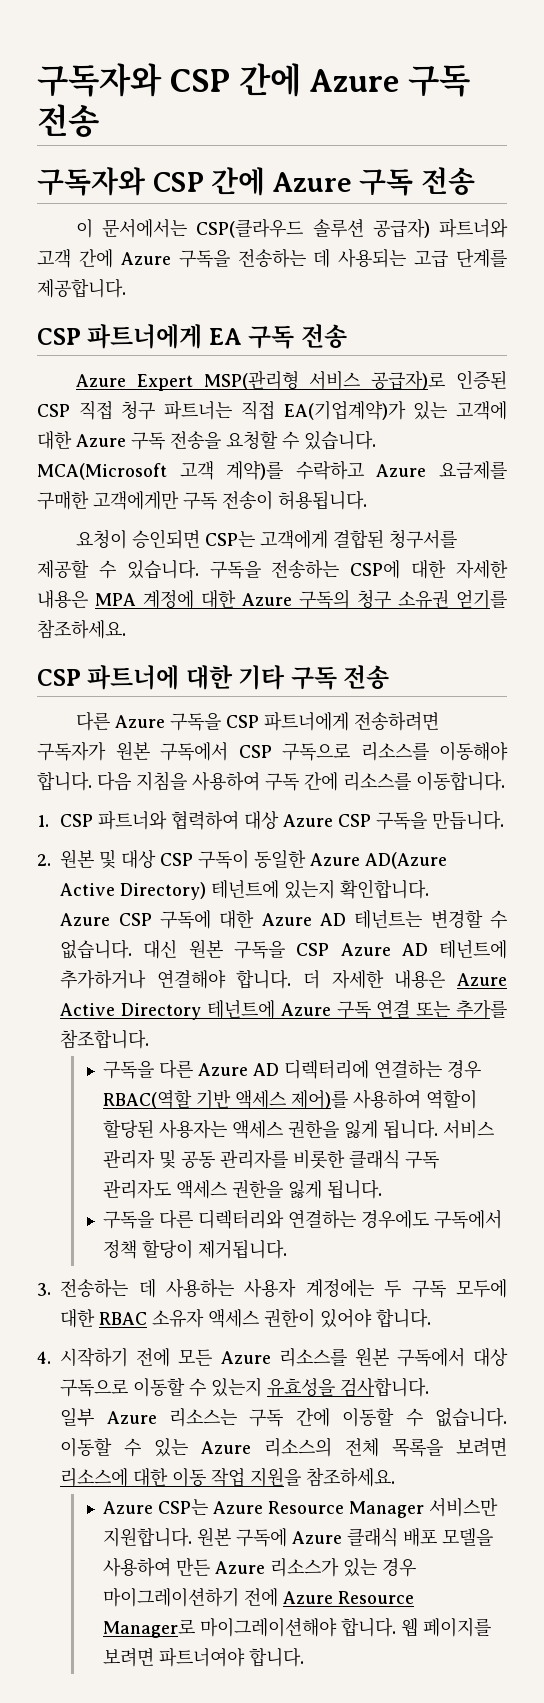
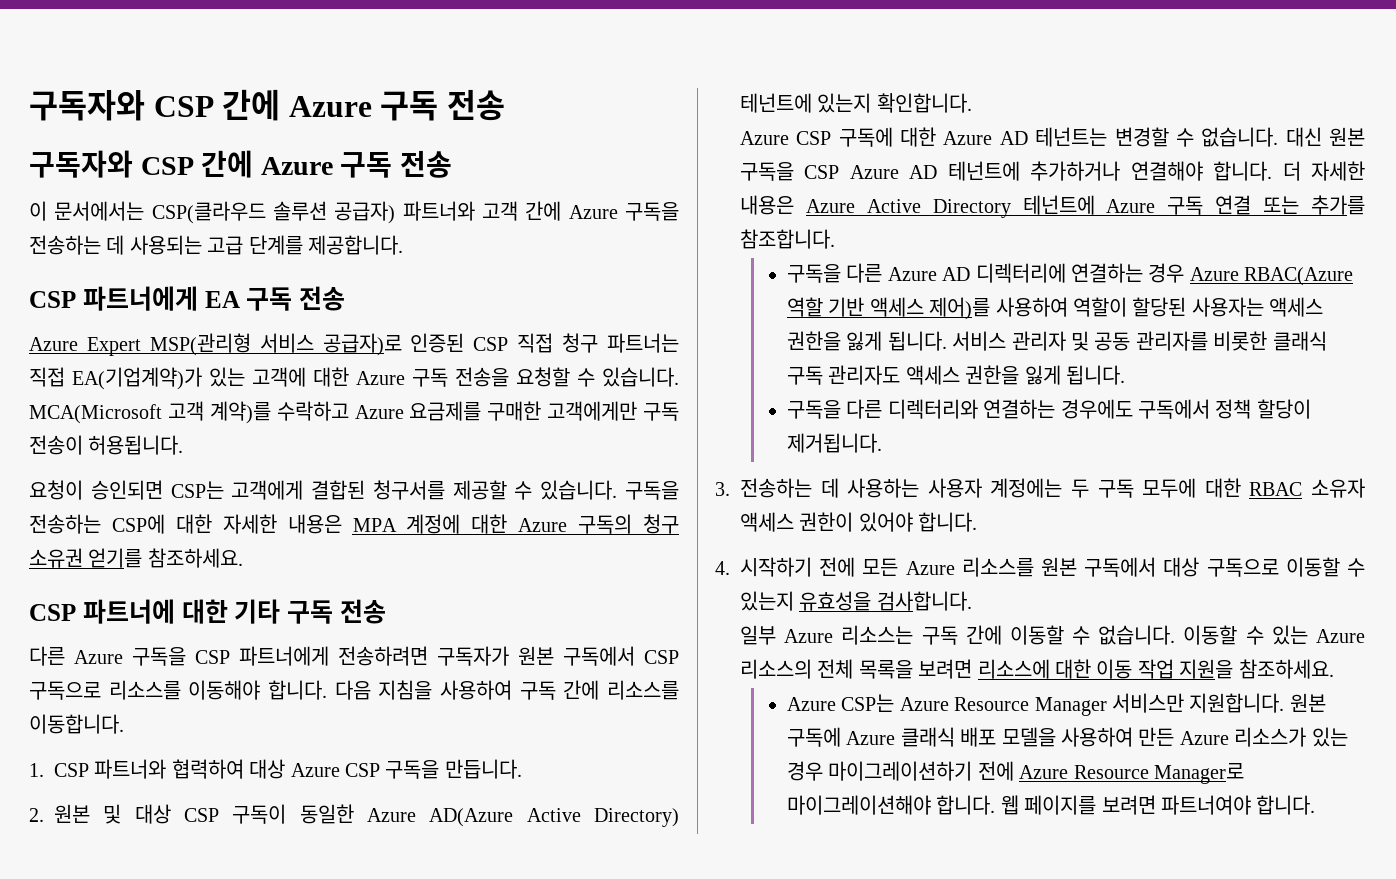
- 구독을 다른 Azure AD 디렉터리에 연결하는 경우 RBAC(역할 기반 액세스 제어)를 사용하여 역할이 할당된 사용자는 액세스 권한을 잃게 됩니다.
+ 구독을 다른 Azure AD 디렉터리에 연결하는 경우 Azure RBAC(Azure 역할 기반 액세스 제어)를 사용하여 역할이 할당된 사용자는 액세스 권한을 잃게 됩니다.

